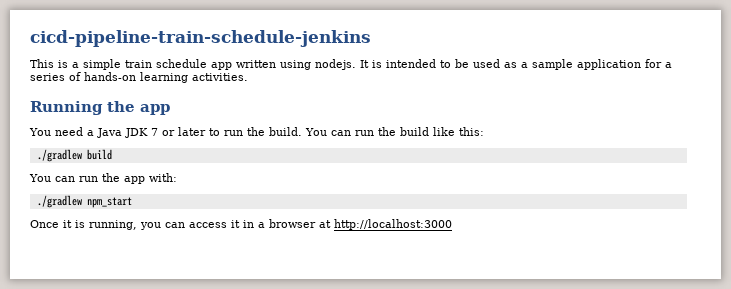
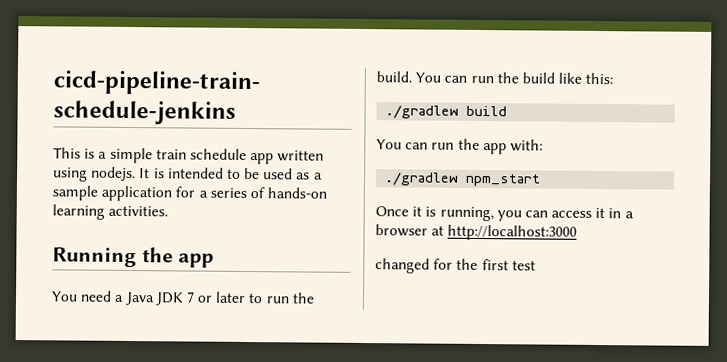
+ changed for the first test

